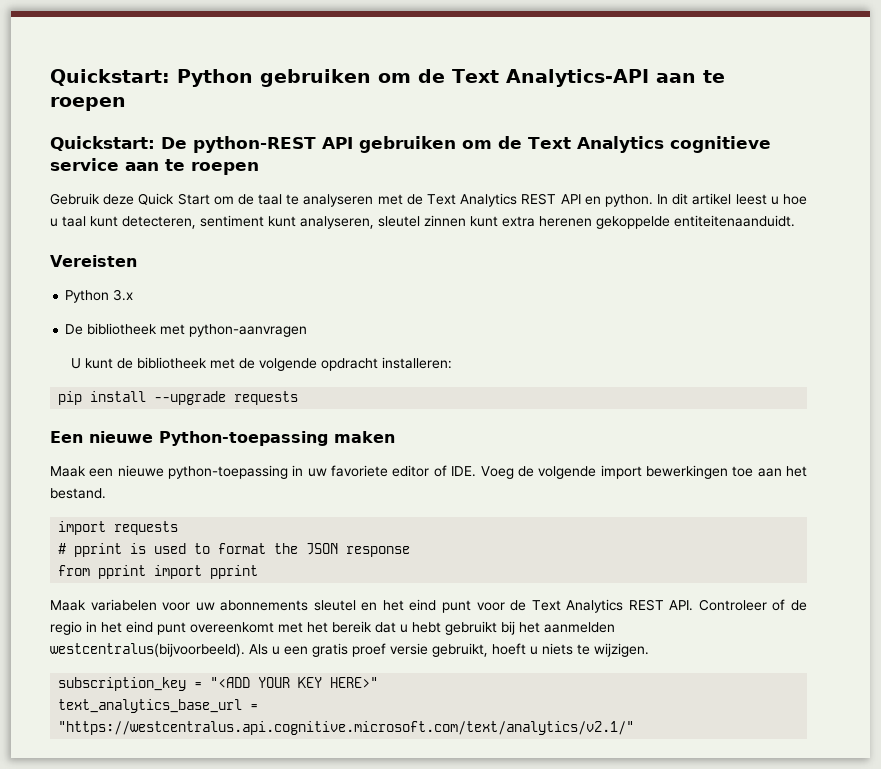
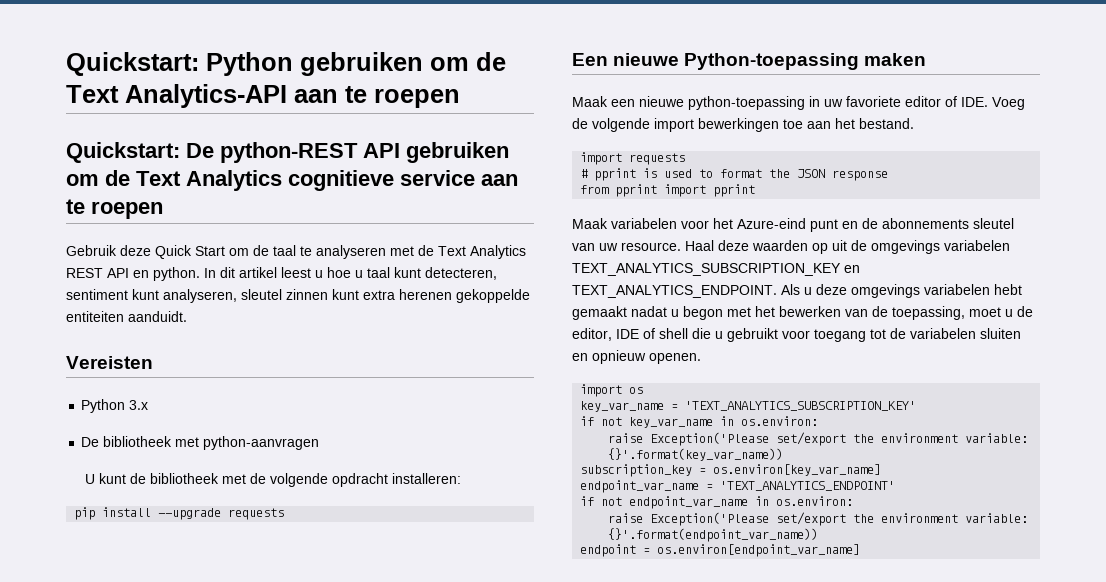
- In dit artikel leest u hoe u taal kunt detecteren, sentiment kunt analyseren, sleutel zinnen kunt extra herenen gekoppelde entiteitenaanduidt.
+ In dit artikel leest u hoe u taal kunt detecteren, sentiment kunt analyseren, sleutel zinnen kunt extra herenen gekoppelde entiteiten aanduidt.
- Maak variabelen voor uw abonnements sleutel en het eind punt voor de Text Analytics REST API. Controleer of de regio in het eind punt overeenkomt met het bereik dat u hebt gebruikt bij het aanmelden westcentralus(bijvoorbeeld). Als u een gratis proef versie gebruikt, hoeft u niets te wijzigen.
- subscription_key = "<ADD YOUR KEY HERE>"
- text_analytics_base_url = "https://westcentralus.api.cognitive.microsoft.com/text/analytics/v2.1/"
+ Maak variabelen voor het Azure-eind punt en de abonnements sleutel van uw resource. Haal deze waarden op uit de omgevings variabelen TEXT_ANALYTICS_SUBSCRIPTION_KEY en TEXT_ANALYTICS_ENDPOINT. Als u deze omgevings variabelen hebt gemaakt nadat u begon met het bewerken van de toepassing, moet u de editor, IDE of shell die u gebruikt voor toegang tot de variabelen sluiten en opnieuw openen.
+ import os
+ key_var_name = 'TEXT_ANALYTICS_SUBSCRIPTION_KEY'
+ if not key_var_name in os.environ:
+ raise Exception('Please set/export the environment variable: {}'.format(key_var_name))
+ subscription_key = os.environ[key_var_name]
+ endpoint_var_name = 'TEXT_ANALYTICS_ENDPOINT'
+ if not endpoint_var_name in os.environ:
+ raise Exception('Please set/export the environment variable: {}'.format(endpoint_var_name))
+ endpoint = os.environ[endpoint_var_name]

